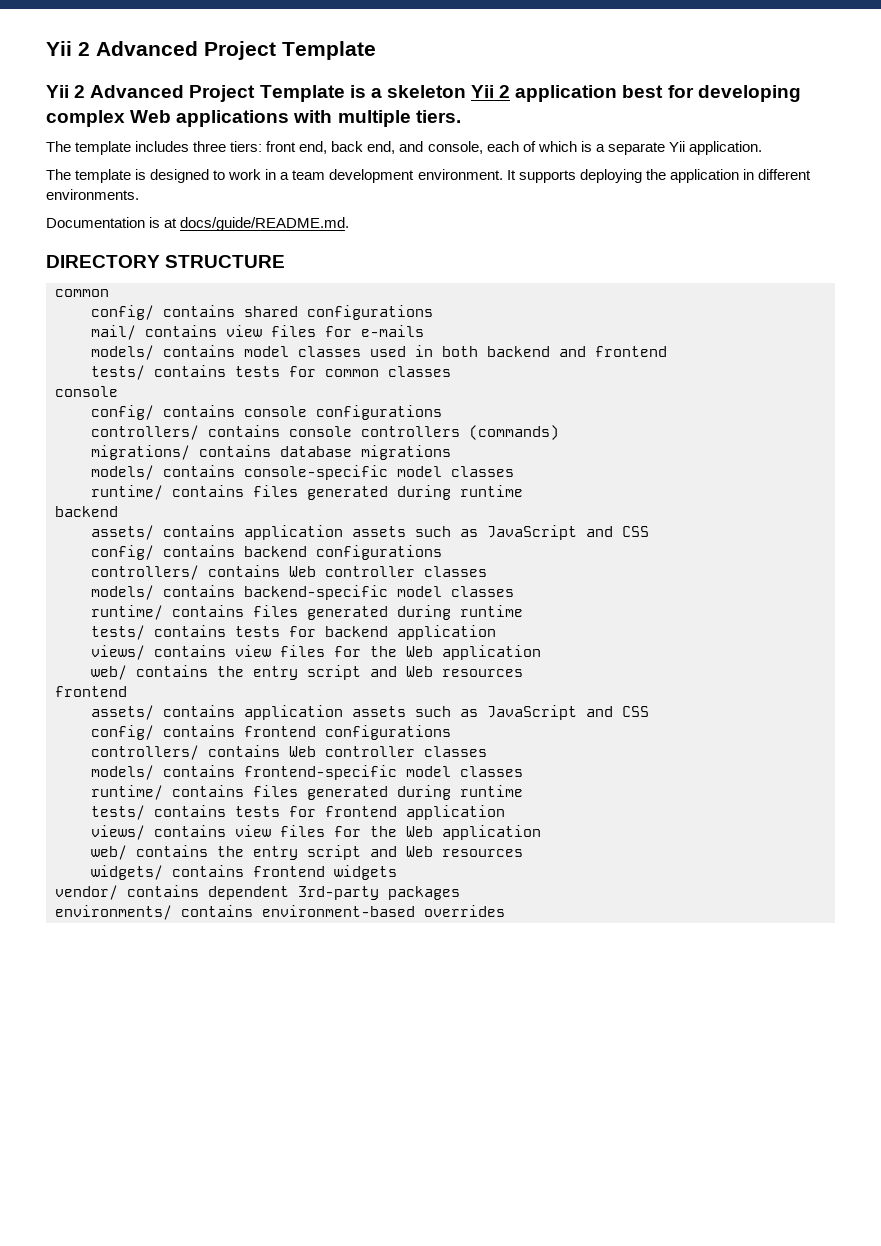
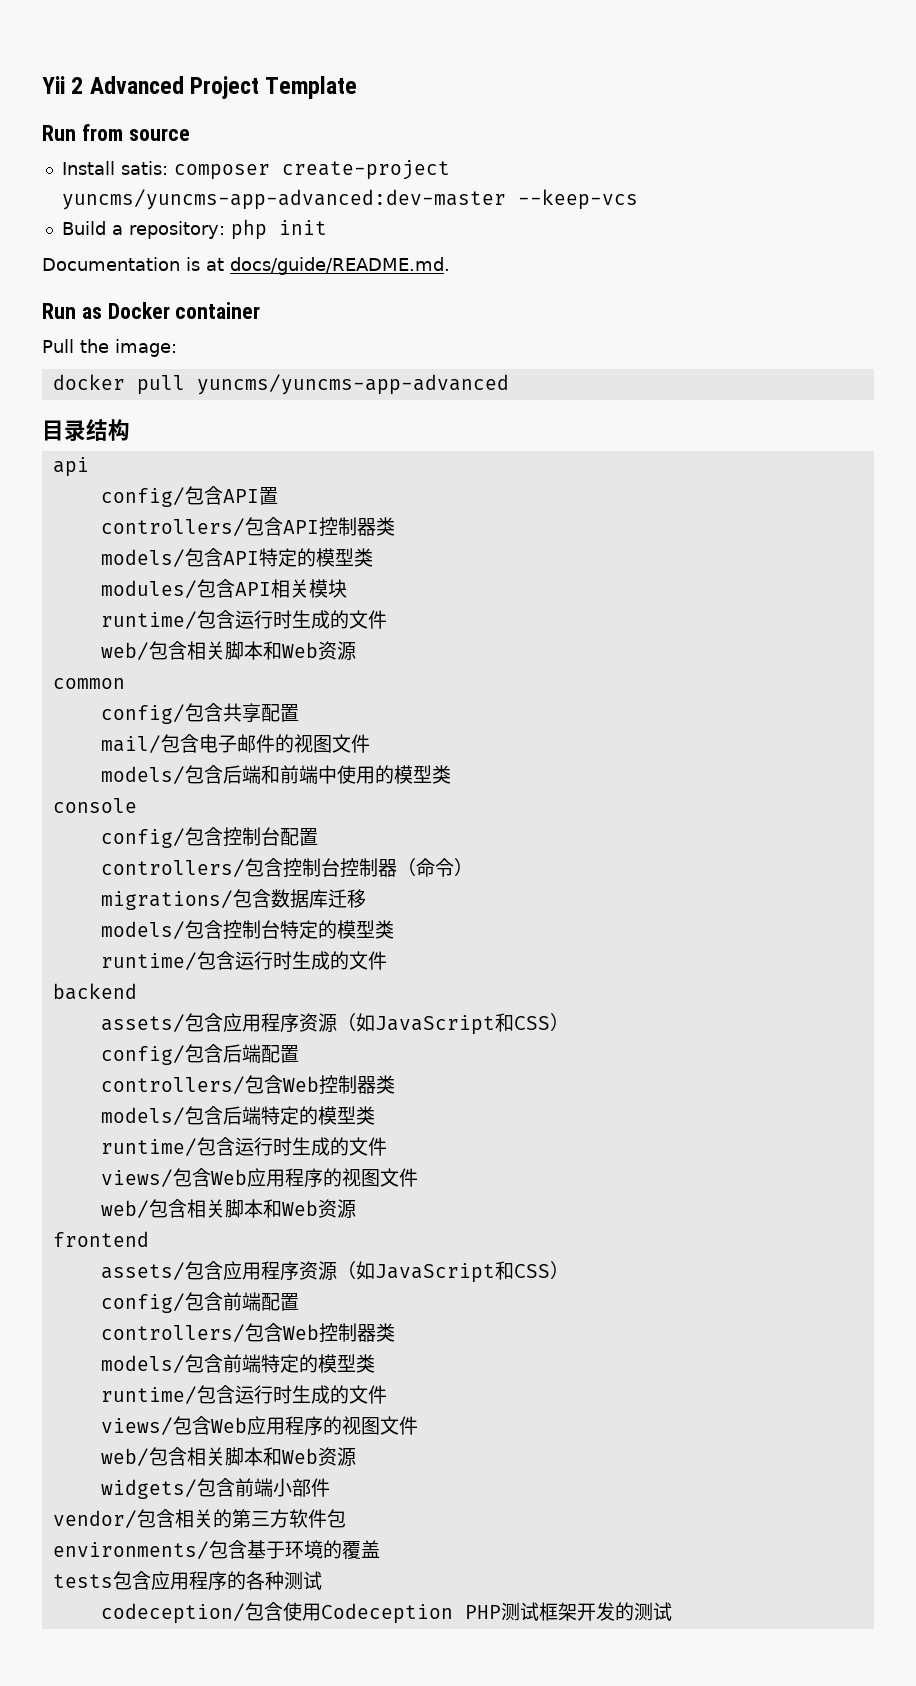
- Yii 2 Advanced Project Template is a skeleton Yii 2 application best for developing complex Web applications with multiple tiers.
- The template includes three tiers: front end, back end, and console, each of which is a separate Yii application.
- The template is designed to work in a team development environment. It supports deploying the application in different environments.
+ Run from source
+ Install satis: composer create-project yuncms/yuncms-app-advanced:dev-master --keep-vcs
+ Build a repository: php init
  Documentation is at docs/guide/README.md.
- DIRECTORY STRUCTURE
+ Run as Docker container
+ Pull the image:
+ docker pull yuncms/yuncms-app-advanced
+ 目录结构
+ api
+ config/包含API置
+ controllers/包含API控制器类
+ models/包含API特定的模型类
+ modules/包含API相关模块
+ runtime/包含运行时生成的文件
+ web/包含相关脚本和Web资源
  common
- config/ contains shared configurations
- mail/ contains view files for e-mails
- models/ contains model classes used in both backend and frontend
- tests/ contains tests for common classes
+ config/包含共享配置
+ mail/包含电子邮件的视图文件
+ models/包含后端和前端中使用的模型类
  console
- config/ contains console configurations
- controllers/ contains console controllers (commands)
- migrations/ contains database migrations
- models/ contains console-specific model classes
- runtime/ contains files generated during runtime
+ config/包含控制台配置
+ controllers/包含控制台控制器（命令）
+ migrations/包含数据库迁移
+ models/包含控制台特定的模型类
+ runtime/包含运行时生成的文件
  backend
- assets/ contains application assets such as JavaScript and CSS
- config/ contains backend configurations
- controllers/ contains Web controller classes
- models/ contains backend-specific model classes
- runtime/ contains files generated during runtime
- tests/ contains tests for backend application
- views/ contains view files for the Web application
- web/ contains the entry script and Web resources
+ assets/包含应用程序资源（如JavaScript和CSS）
+ config/包含后端配置
+ controllers/包含Web控制器类
+ models/包含后端特定的模型类
+ runtime/包含运行时生成的文件
+ views/包含Web应用程序的视图文件
+ web/包含相关脚本和Web资源
  frontend
- assets/ contains application assets such as JavaScript and CSS
- config/ contains frontend configurations
- controllers/ contains Web controller classes
- models/ contains frontend-specific model classes
- runtime/ contains files generated during runtime
- tests/ contains tests for frontend application
- views/ contains view files for the Web application
- web/ contains the entry script and Web resources
- widgets/ contains frontend widgets
- vendor/ contains dependent 3rd-party packages
- environments/ contains environment-based overrides
+ assets/包含应用程序资源（如JavaScript和CSS）
+ config/包含前端配置
+ controllers/包含Web控制器类
+ models/包含前端特定的模型类
+ runtime/包含运行时生成的文件
+ views/包含Web应用程序的视图文件
+ web/包含相关脚本和Web资源
+ widgets/包含前端小部件
+ vendor/包含相关的第三方软件包
+ environments/包含基于环境的覆盖
+ tests包含应用程序的各种测试
+ codeception/包含使用Codeception PHP测试框架开发的测试

